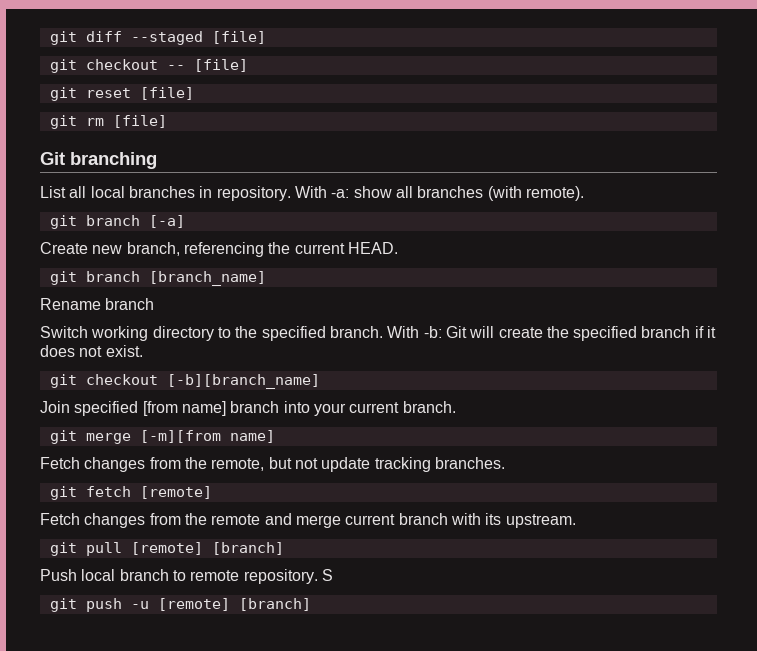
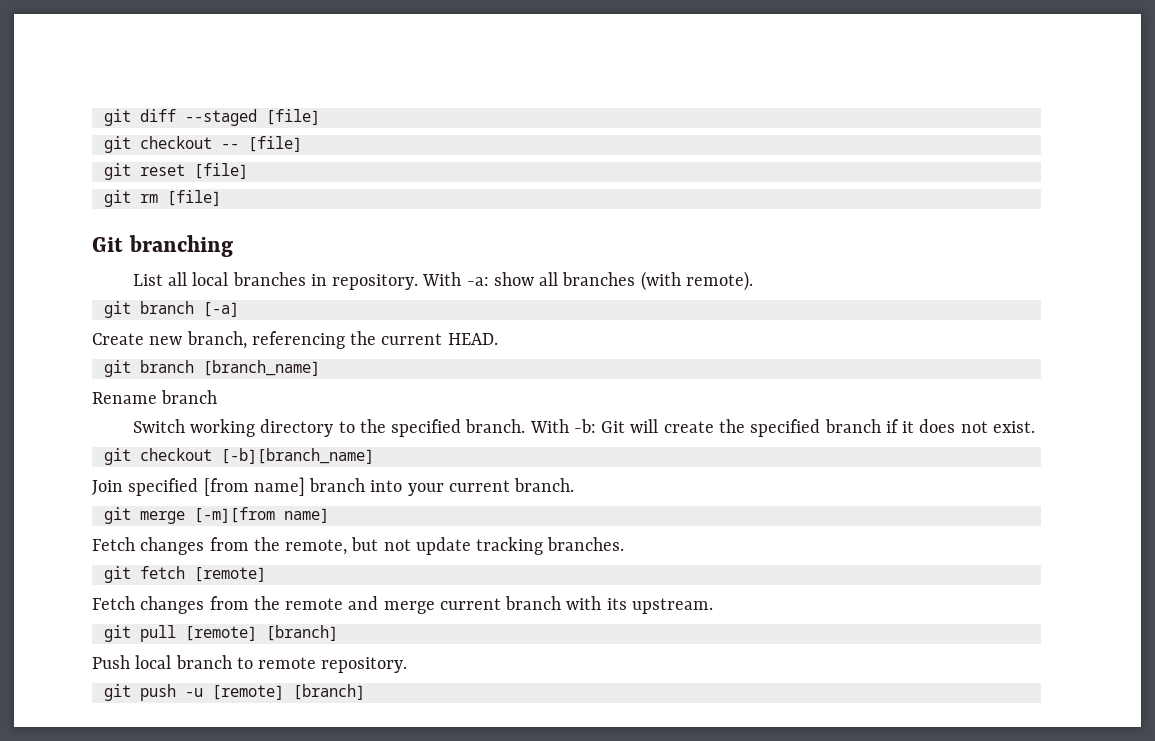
- S

